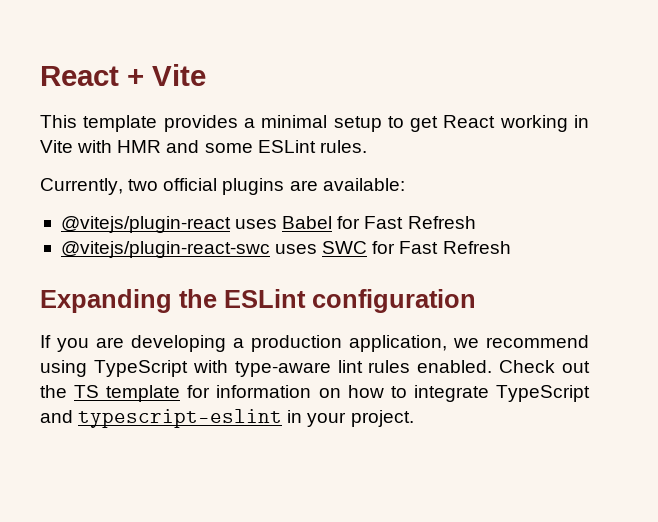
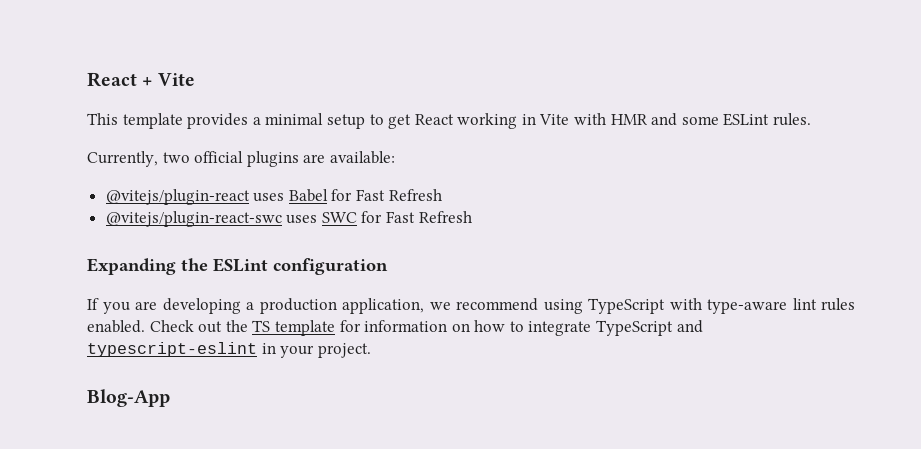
+ Blog-App

